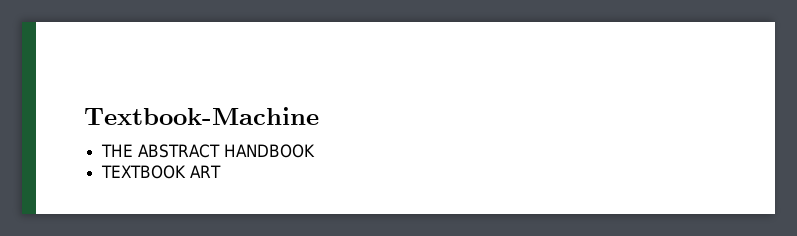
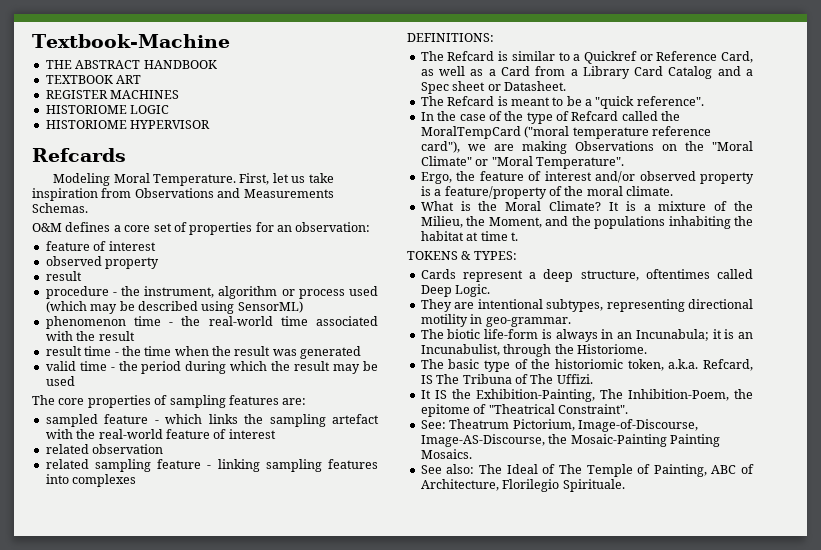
+ REGISTER MACHINES
+ HISTORIOME LOGIC
+ HISTORIOME HYPERVISOR
+ Refcards
+ Modeling Moral Temperature. First, let us take inspiration from Observations and Measurements Schemas.
+ O&M defines a core set of properties for an observation:
+ feature of interest
+ observed property
+ result
+ procedure - the instrument, algorithm or process used (which may be described using SensorML)
+ phenomenon time - the real-world time associated with the result
+ result time - the time when the result was generated
+ valid time - the period during which the result may be used
+ The core properties of sampling features are:
+ sampled feature - which links the sampling artefact with the real-world feature of interest
+ related observation
+ related sampling feature - linking sampling features into complexes
+ DEFINITIONS:
+ The Refcard is similar to a Quickref or Reference Card, as well as a Card from a Library Card Catalog and a Spec sheet or Datasheet.
+ The Refcard is meant to be a "quick reference".
+ In the case of the type of Refcard called the MoralTempCard ("moral temperature reference card"), we are making Observations on the "Moral Climate" or "Moral Temperature".
+ Ergo, the feature of interest and/or observed property is a feature/property of the moral climate.
+ What is the Moral Climate? It is a mixture of the Milieu, the Moment, and the populations inhabiting the habitat at time t.
+ TOKENS & TYPES:
+ Cards represent a deep structure, oftentimes called Deep Logic.
+ They are intentional subtypes, representing directional motility in geo-grammar.
+ The biotic life-form is always in an Incunabula; it is an Incunabulist, through the Historiome.
+ The basic type of the historiomic token, a.k.a. Refcard, IS The Tribuna of The Uffizi.
+ It IS the Exhibition-Painting, The Inhibition-Poem, the epitome of "Theatrical Constraint".
+ See: Theatrum Pictorium, Image-of-Discourse, Image-AS-Discourse, the Mosaic-Painting Painting Mosaics.
+ See also: The Ideal of The Temple of Painting, ABC of Architecture, Florilegio Spirituale.

